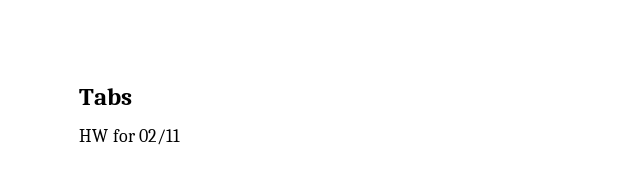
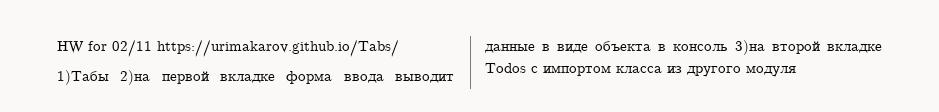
- Tabs
- HW for 02/11
+ HW for 02/11 https://urimakarov.github.io/Tabs/
+ 1)Табы 2)на первой вкладке форма ввода выводит данные в виде объекта в консоль 3)на второй вкладке Todos с импортом класса из другого модуля

